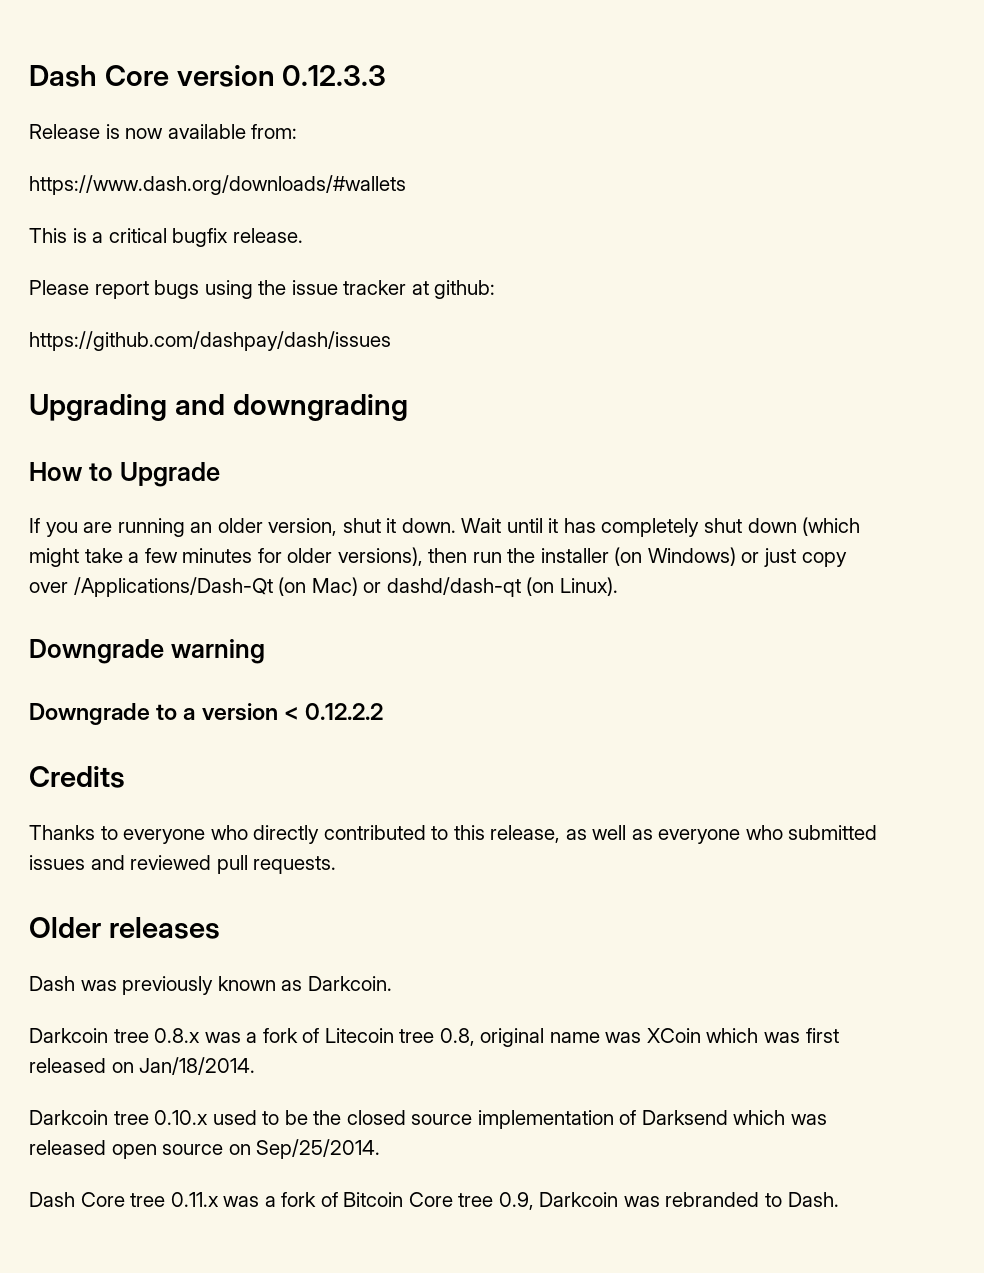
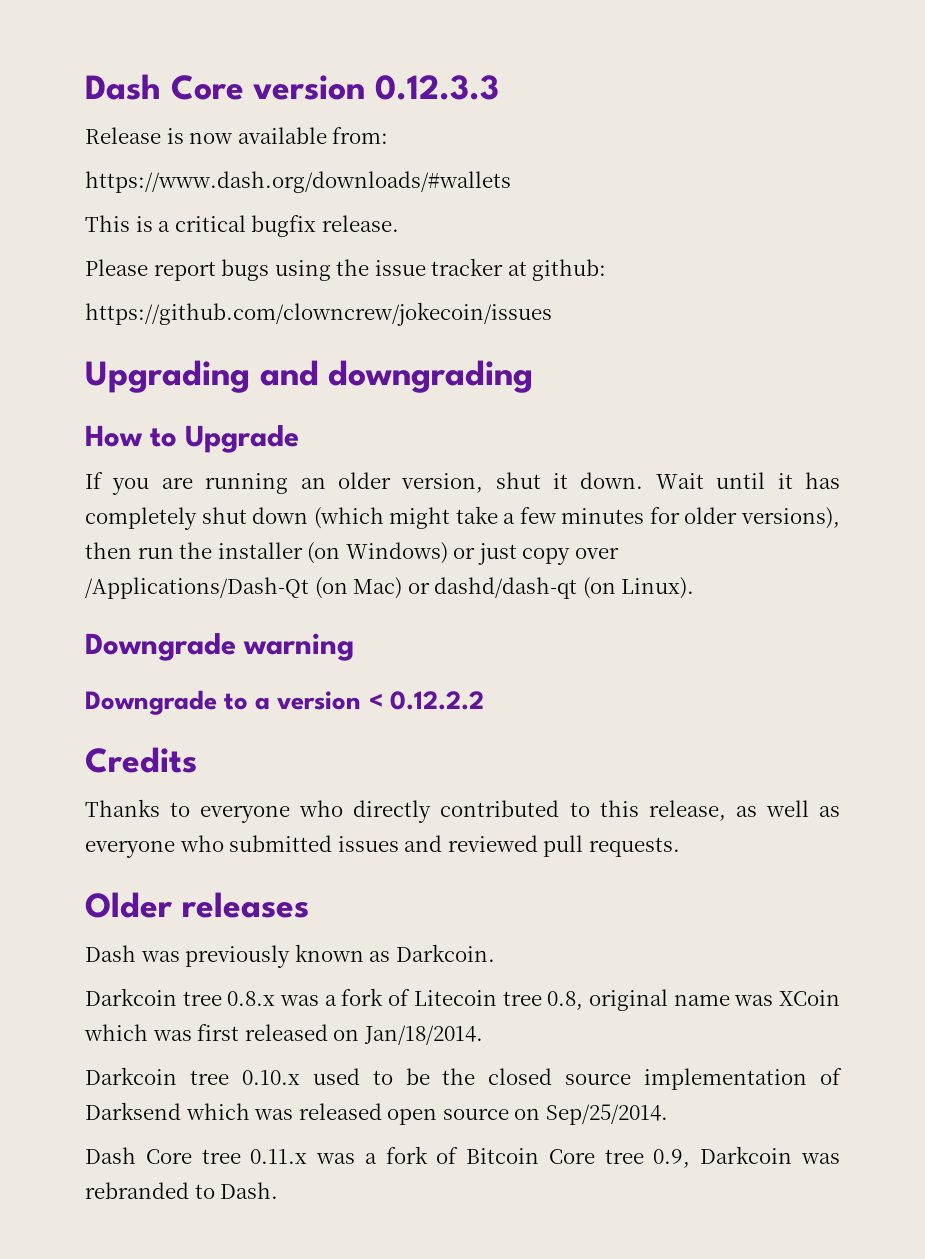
- https://github.com/dashpay/dash/issues
+ https://github.com/clowncrew/jokecoin/issues

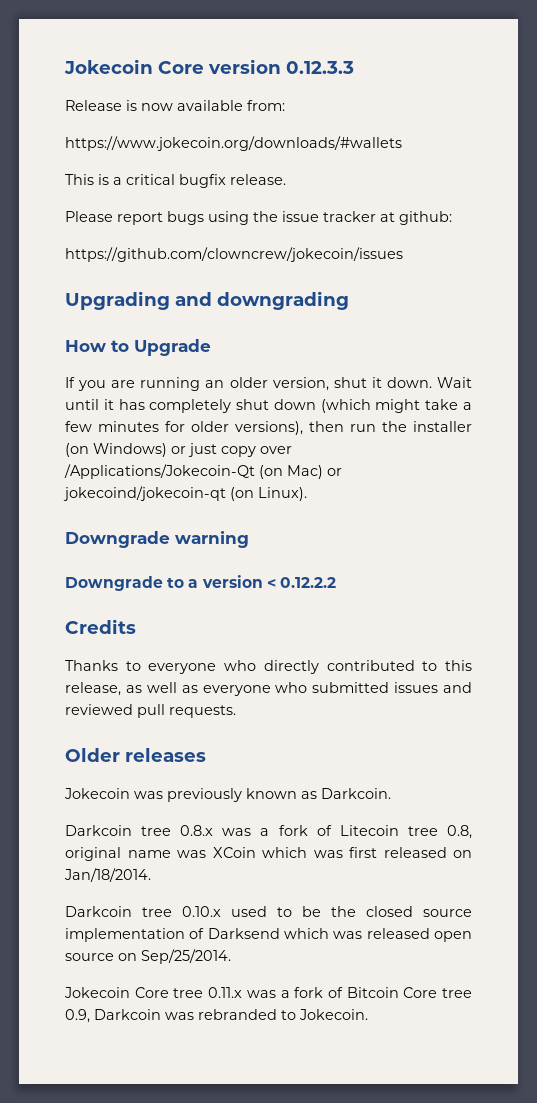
- Dash Core version 0.12.3.3
+ Jokecoin Core version 0.12.3.3
- https://www.dash.org/downloads/#wallets
+ https://www.jokecoin.org/downloads/#wallets
- Wait until it has completely shut down (which might take a few minutes for older versions), then run the installer (on Windows) or just copy over /Applications/Dash-Qt (on Mac) or dashd/dash-qt (on Linux).
+ Wait until it has completely shut down (which might take a few minutes for older versions), then run the installer (on Windows) or just copy over /Applications/Jokecoin-Qt (on Mac) or jokecoind/jokecoin-qt (on Linux).
- Dash was previously known as Darkcoin.
+ Jokecoin was previously known as Darkcoin.
- Dash Core tree 0.11.x was a fork of Bitcoin Core tree 0.9, Darkcoin was rebranded to Dash.
+ Jokecoin Core tree 0.11.x was a fork of Bitcoin Core tree 0.9, Darkcoin was rebranded to Jokecoin.

